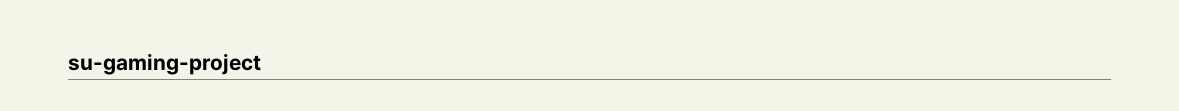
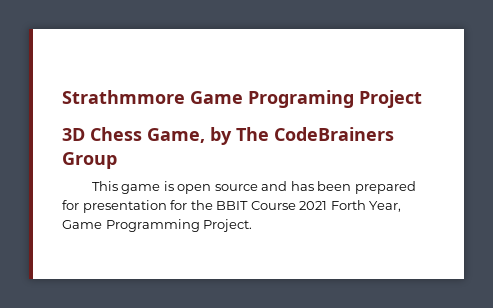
- su-gaming-project
+ Strathmmore Game Programing Project
+ 3D Chess Game, by The CodeBrainers Group
+ This game is open source and has been prepared for presentation for the BBIT Course 2021 Forth Year, Game Programming Project.

